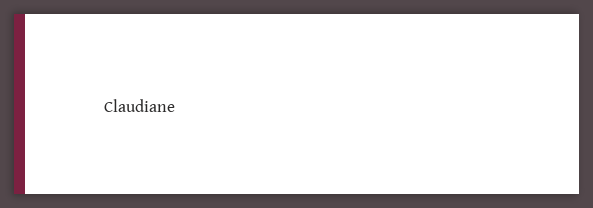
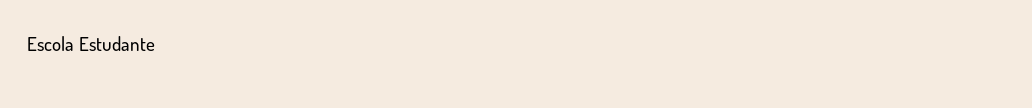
- Claudiane
+ Escola Estudante

